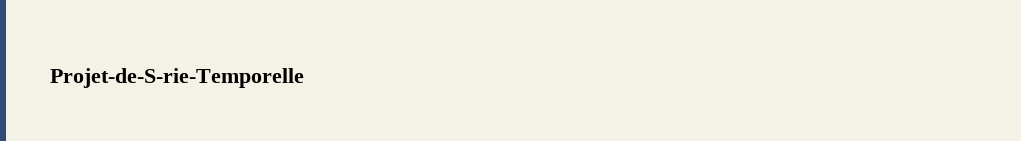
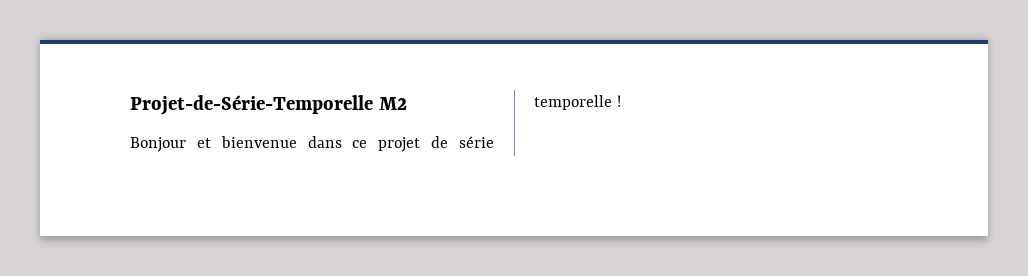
- Projet-de-S-rie-Temporelle
+ Projet-de-Série-Temporelle M2
+ Bonjour et bienvenue dans ce projet de série temporelle !

